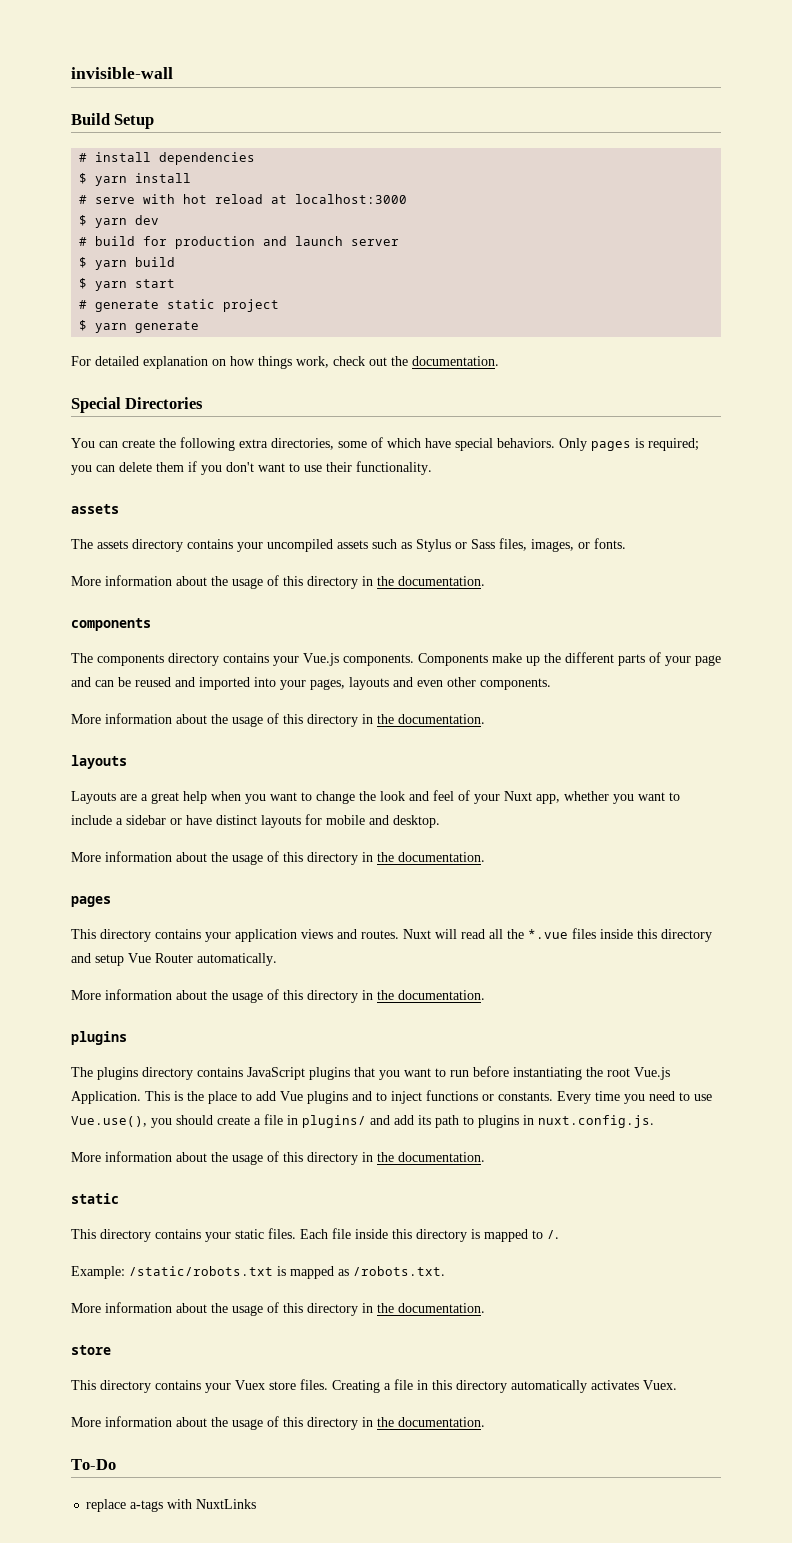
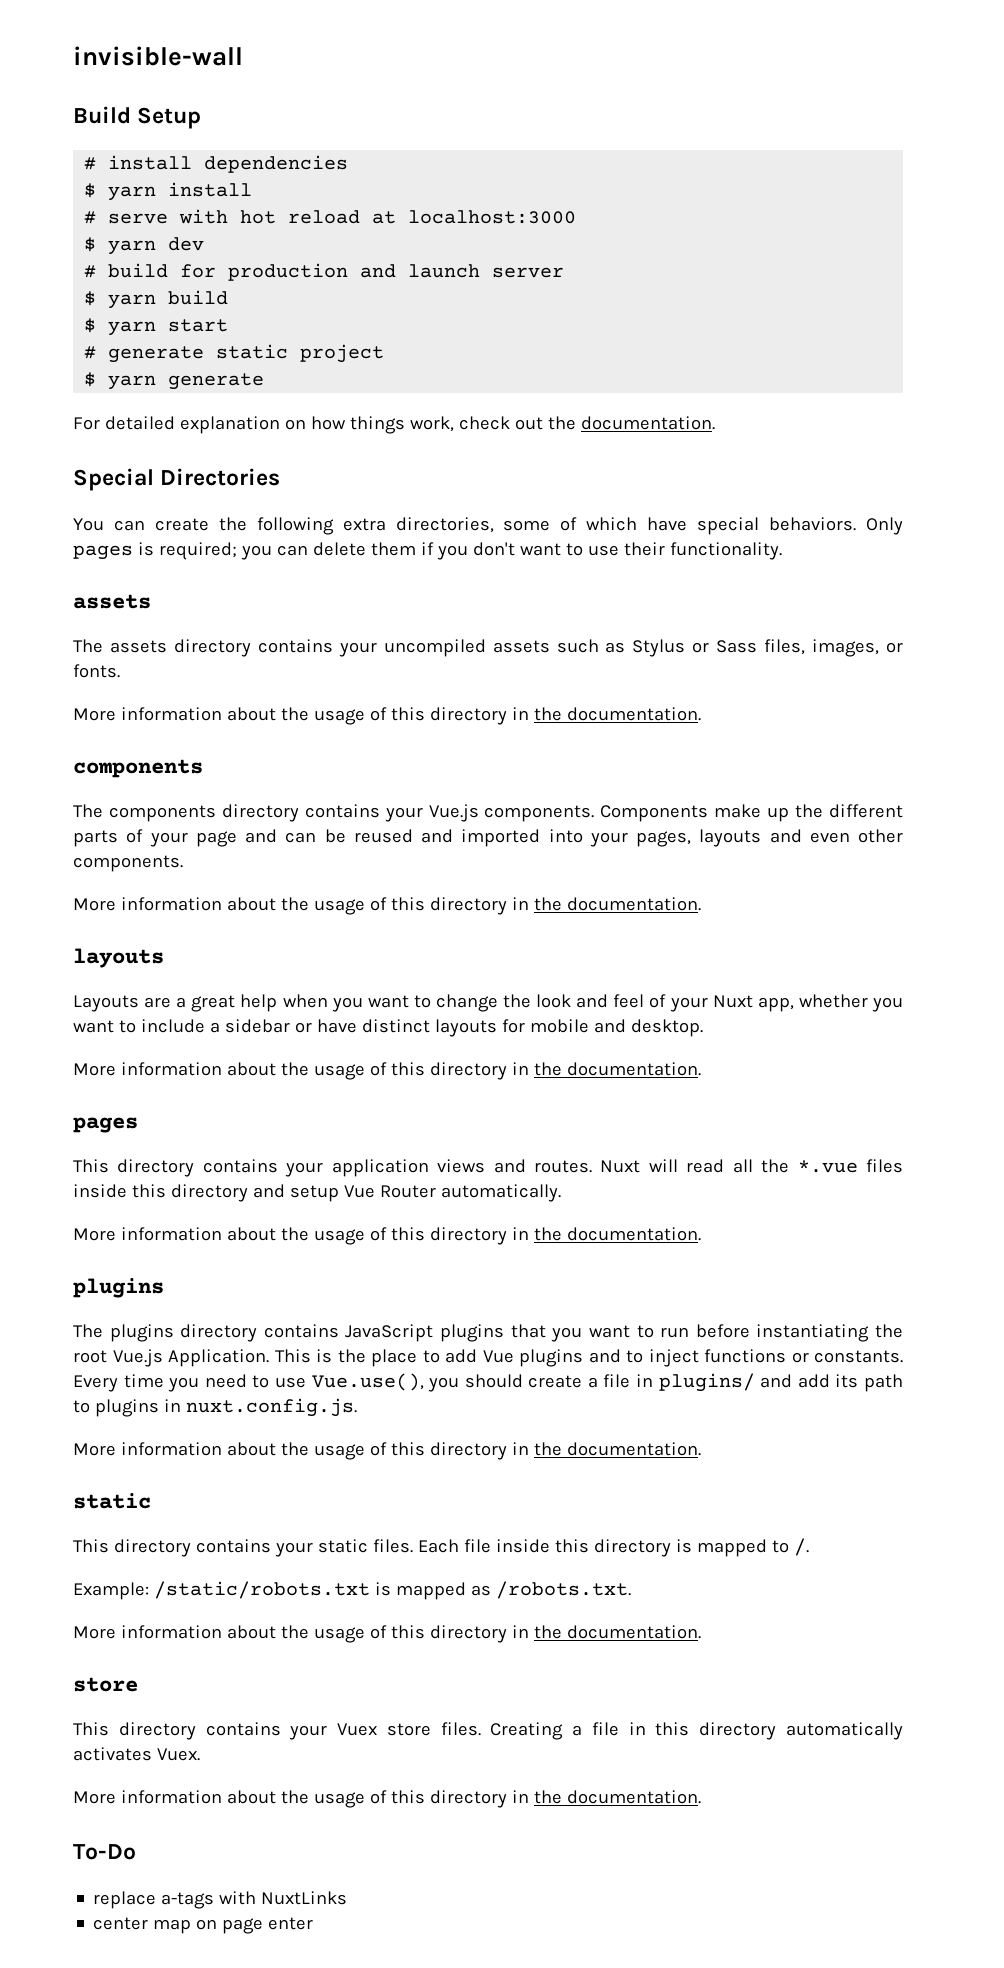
+ center map on page enter

